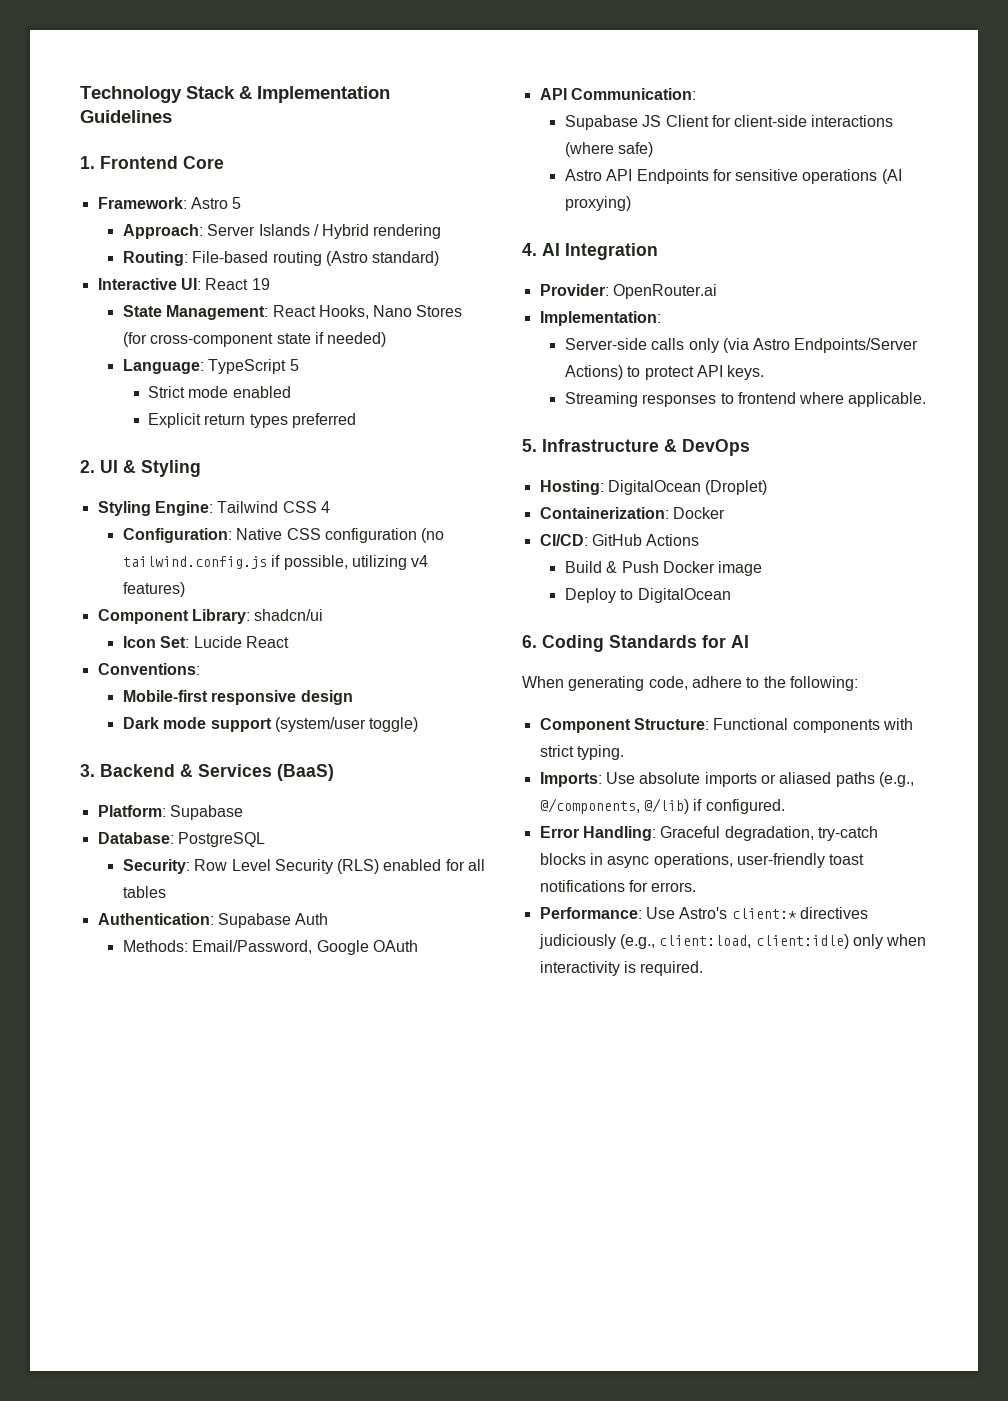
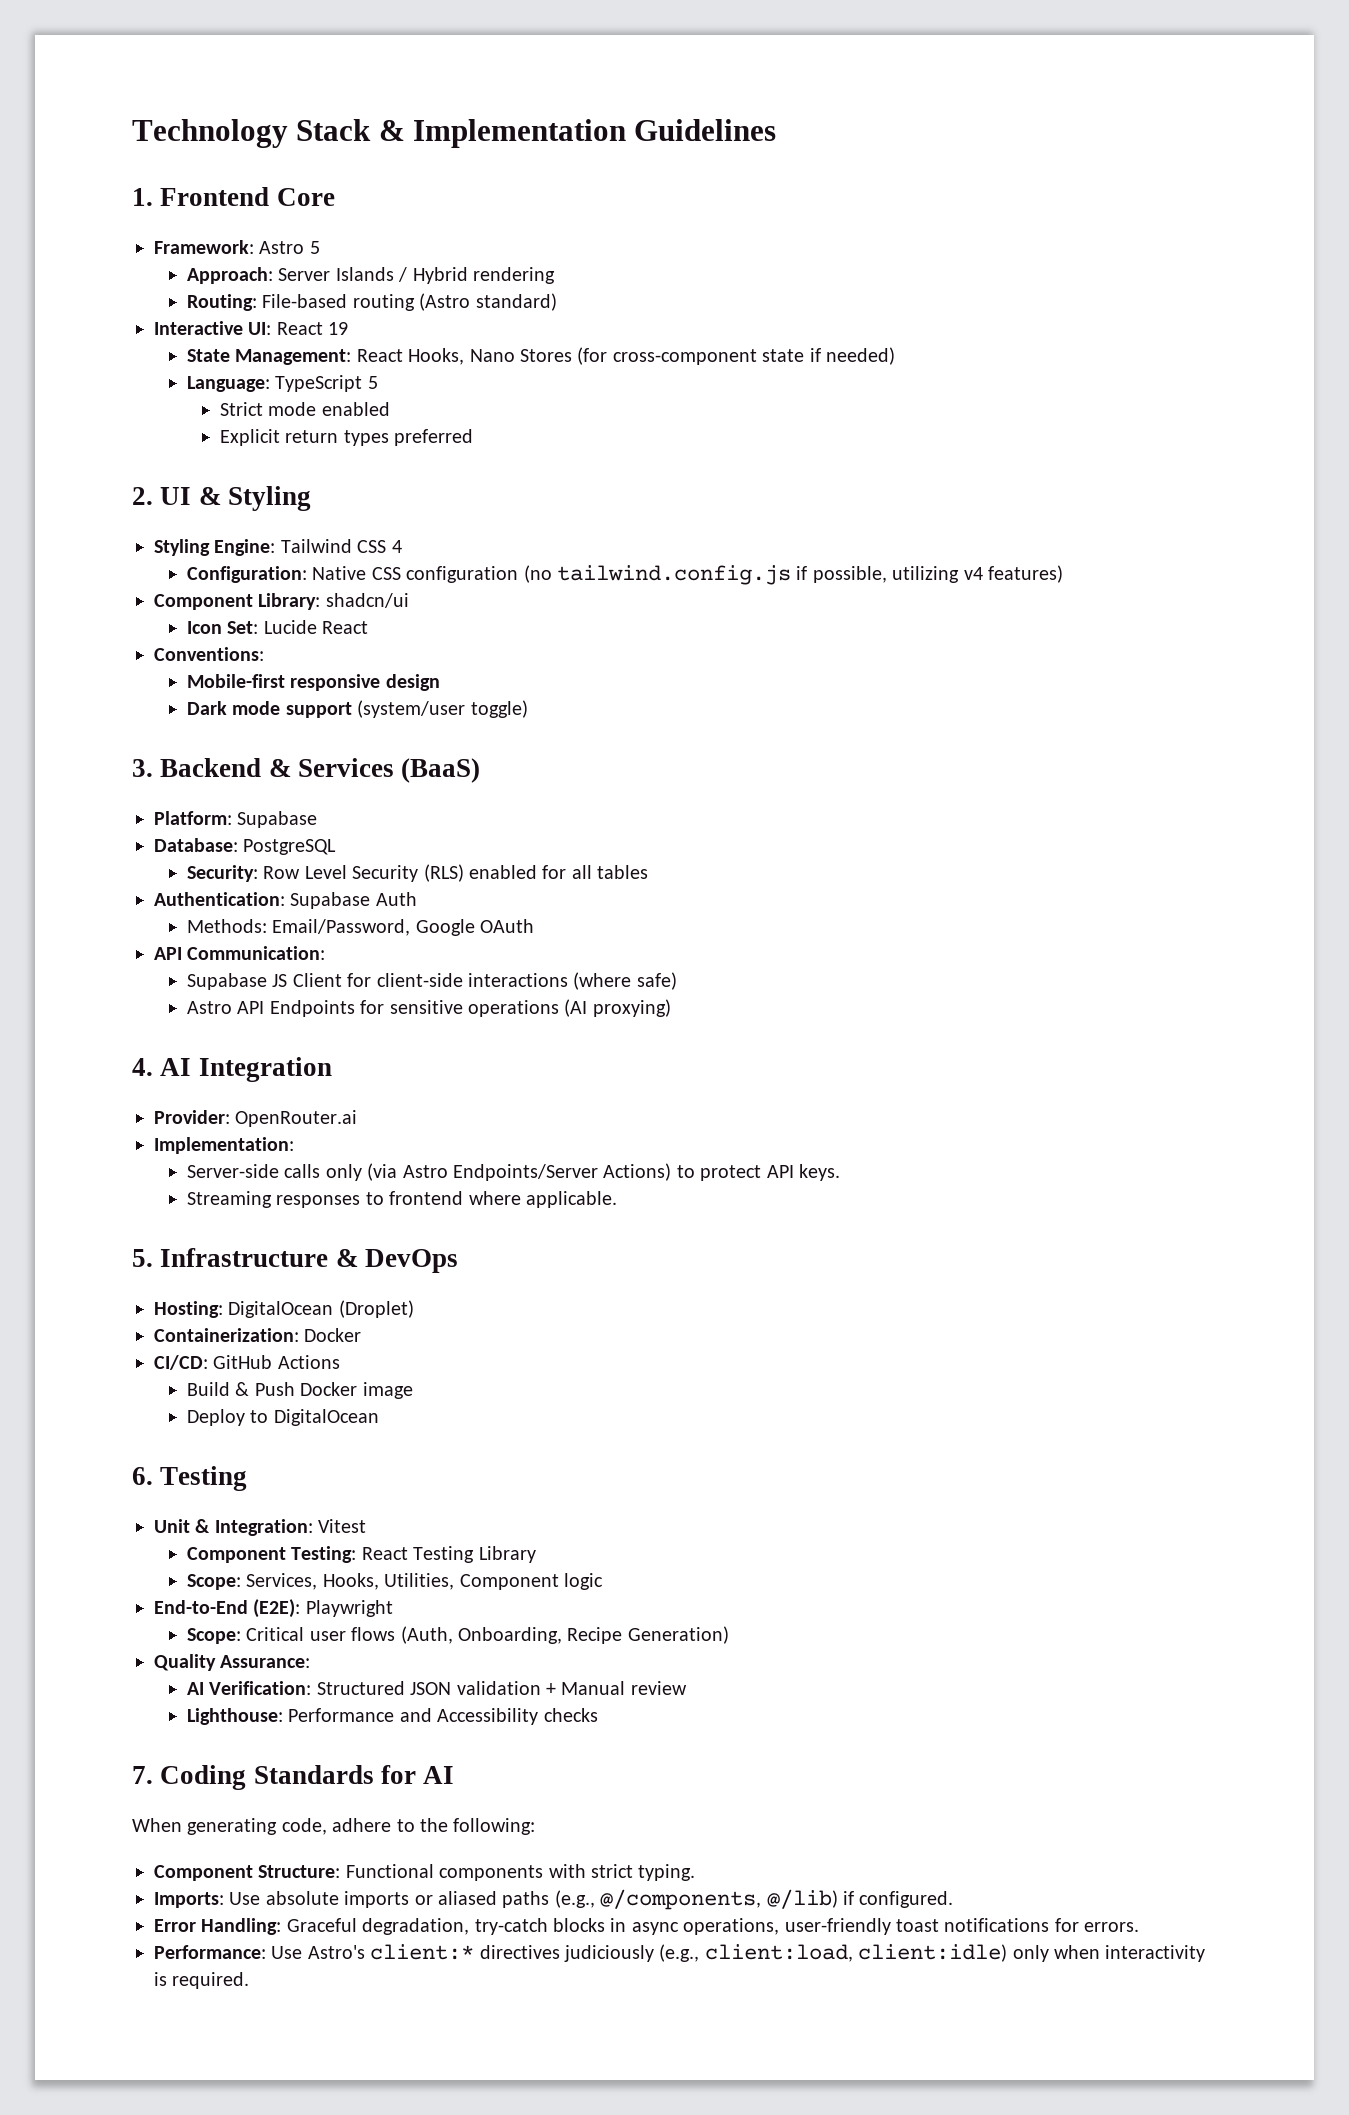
- 6. Coding Standards for AI
+ 6. Testing
+ Unit & Integration: Vitest
+ Component Testing: React Testing Library
+ Scope: Services, Hooks, Utilities, Component logic
+ End-to-End (E2E): Playwright
+ Scope: Critical user flows (Auth, Onboarding, Recipe Generation)
+ Quality Assurance:
+ AI Verification: Structured JSON validation + Manual review
+ Lighthouse: Performance and Accessibility checks
+ 7. Coding Standards for AI

